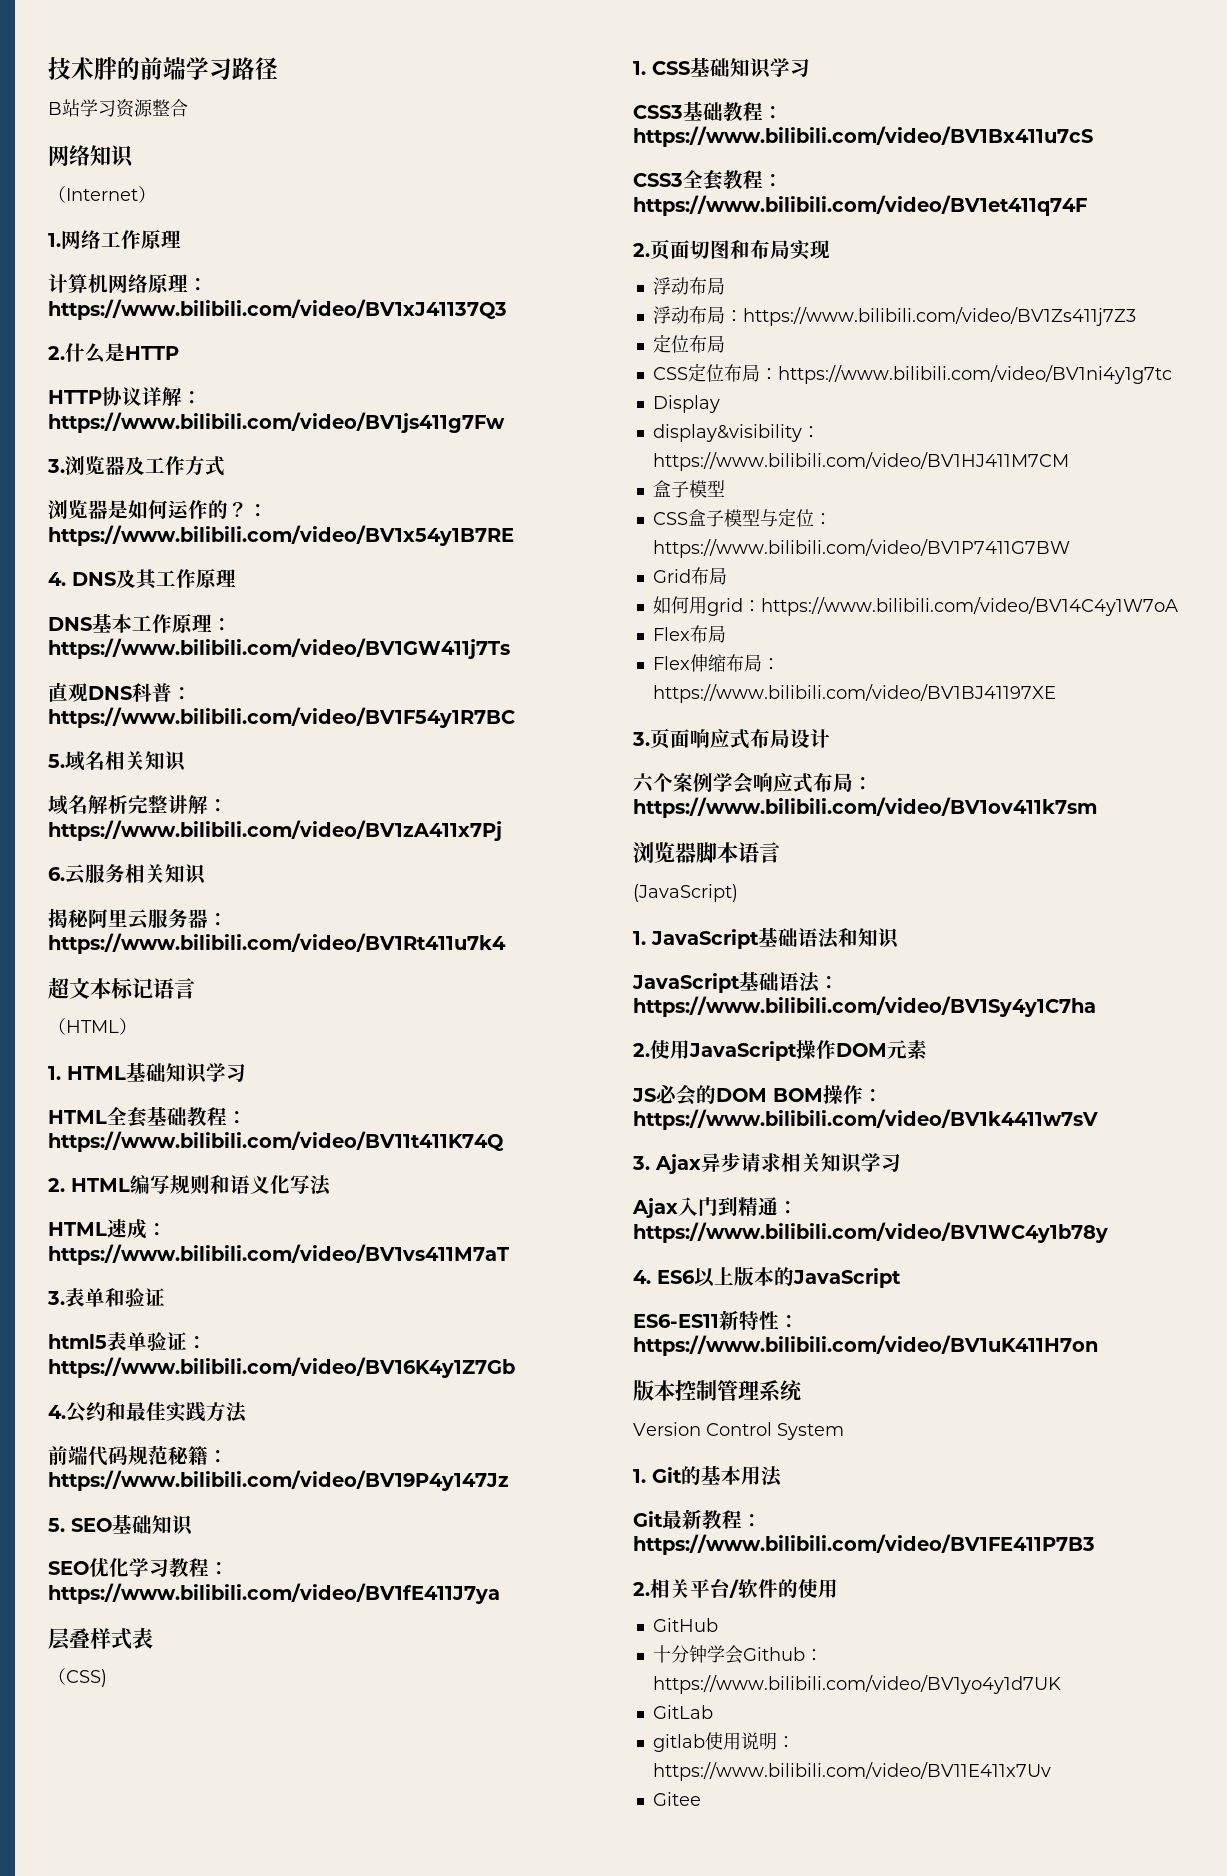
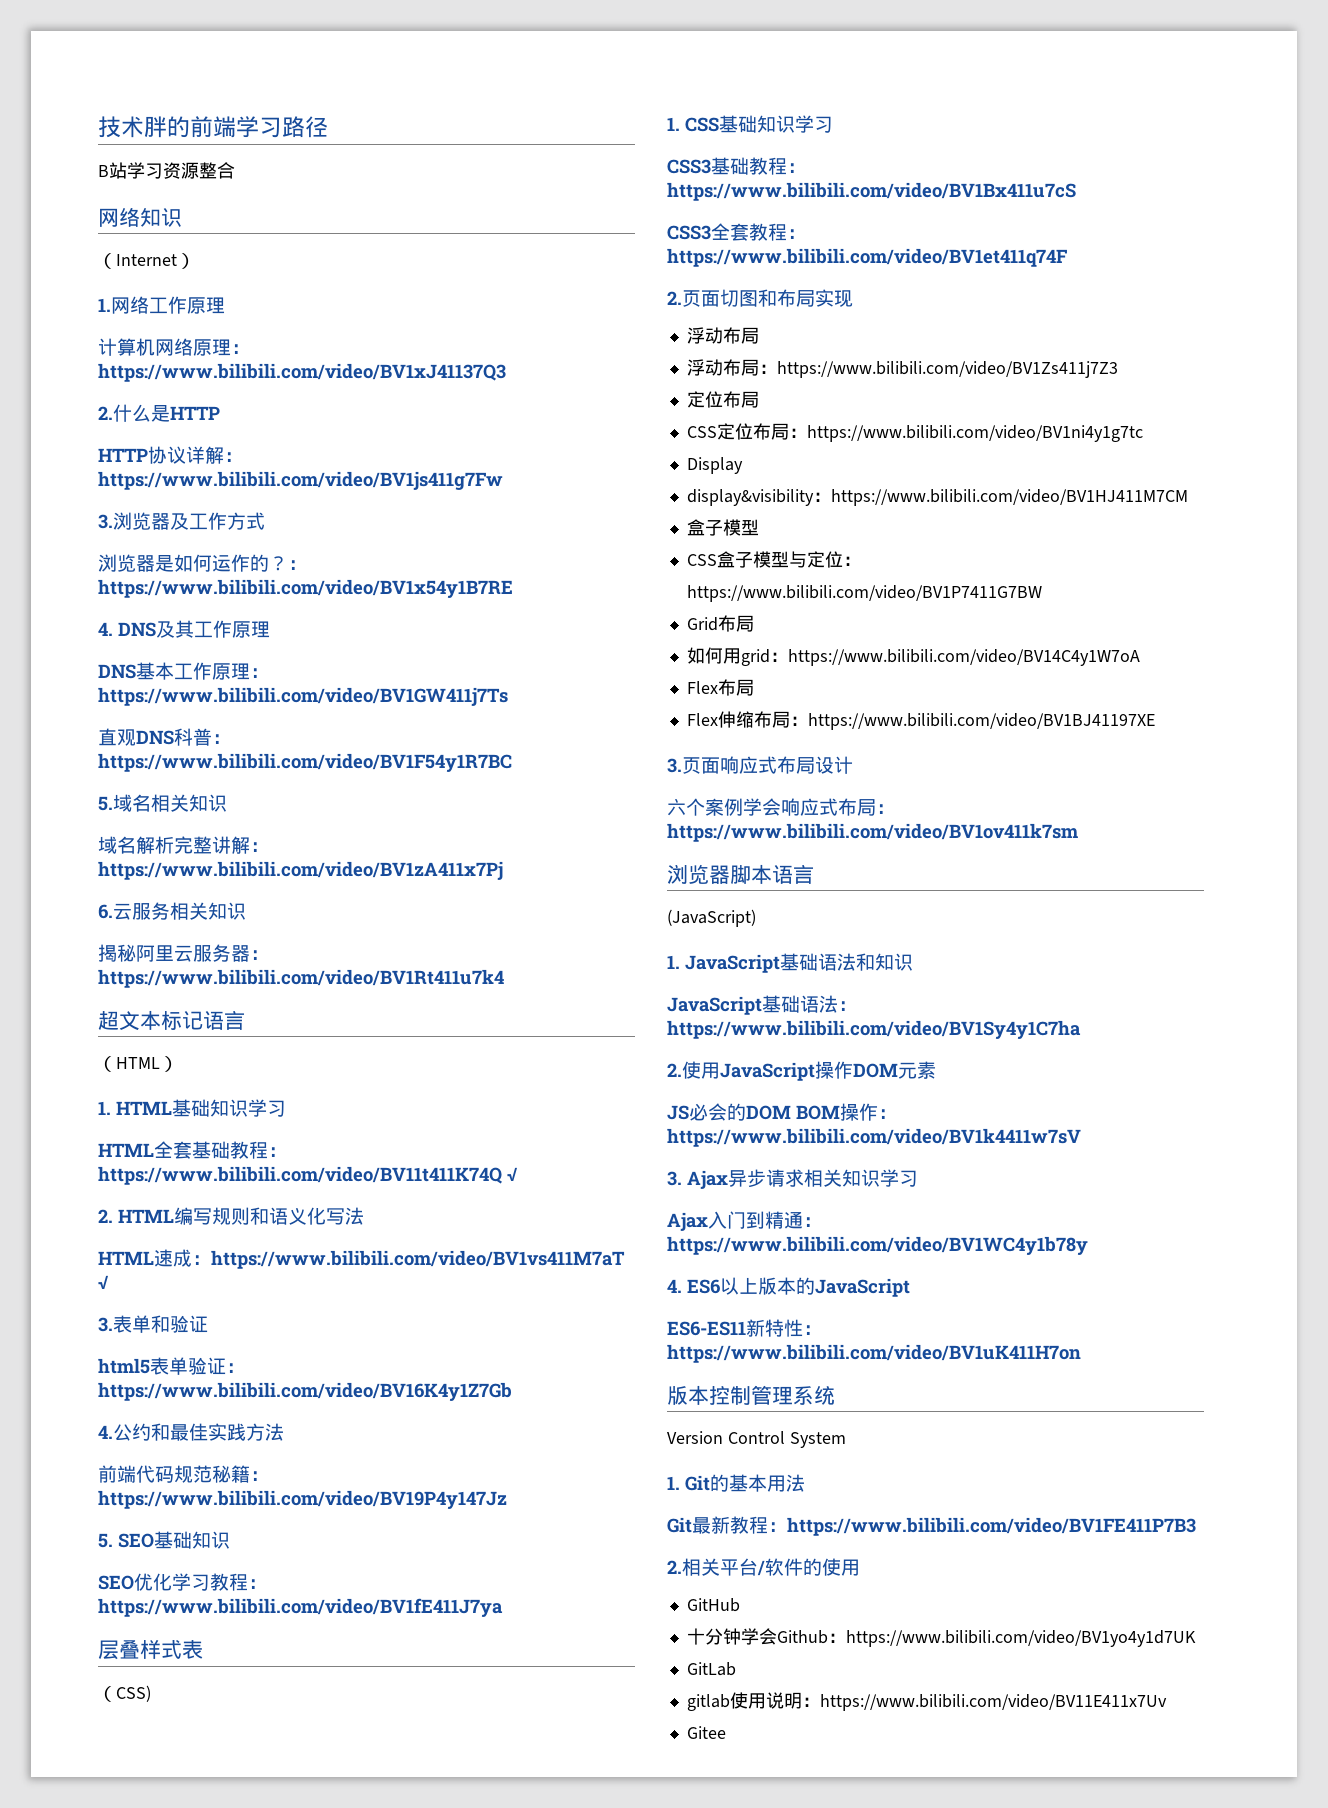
- HTML全套基础教程：https://www.bilibili.com/video/BV11t411K74Q
+ HTML全套基础教程：https://www.bilibili.com/video/BV11t411K74Q √
- HTML速成：https://www.bilibili.com/video/BV1vs411M7aT
+ HTML速成：https://www.bilibili.com/video/BV1vs411M7aT √

